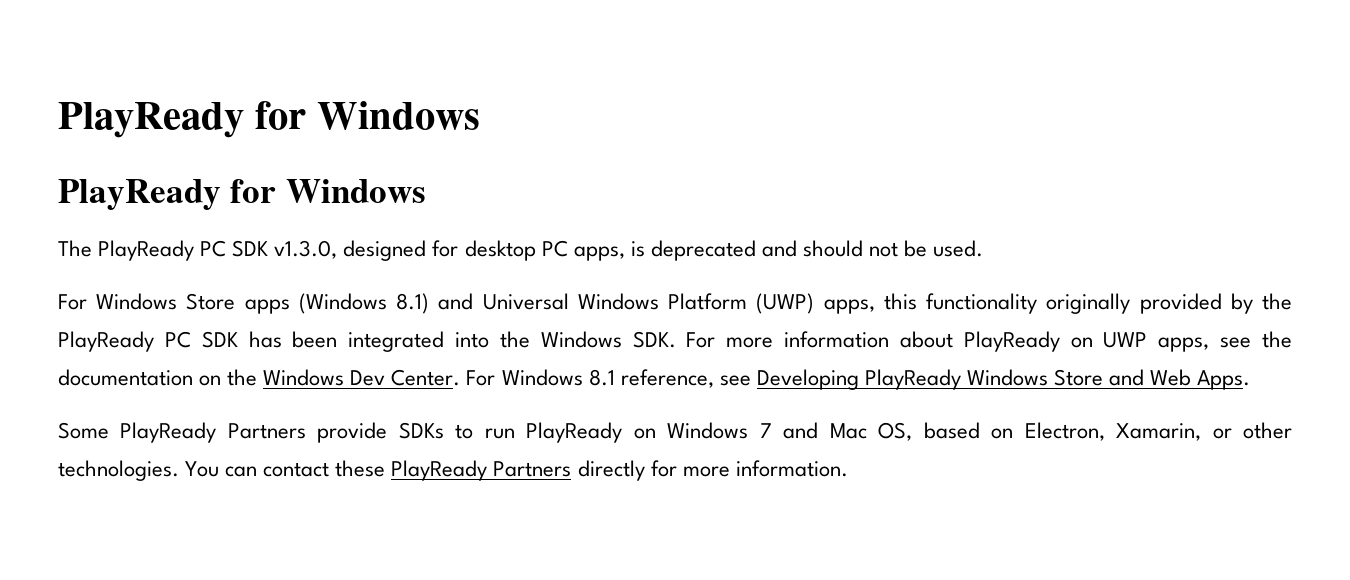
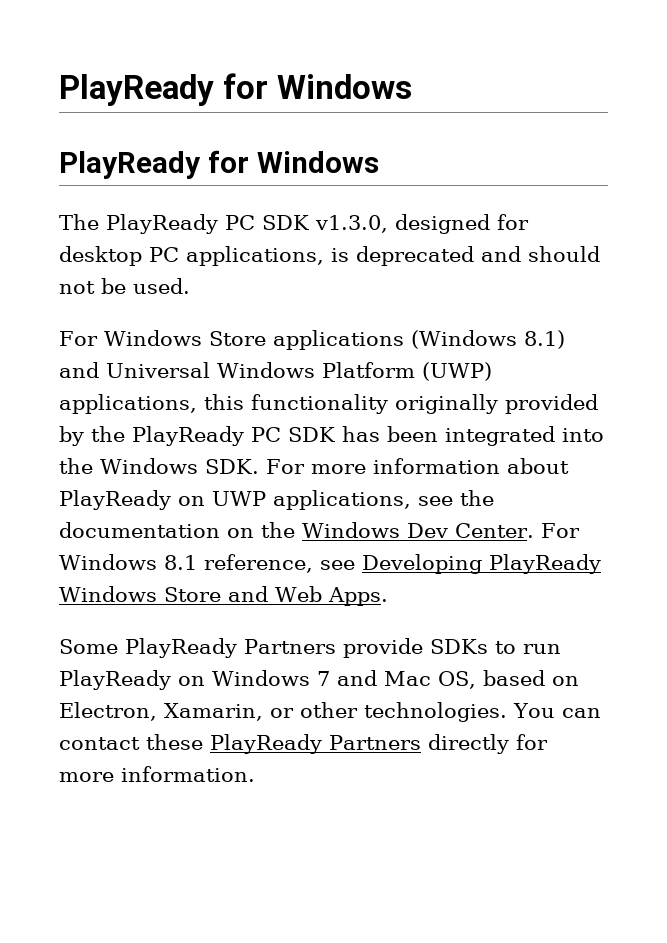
- The PlayReady PC SDK v1.3.0, designed for desktop PC apps, is deprecated and should not be used.
+ The PlayReady PC SDK v1.3.0, designed for desktop PC applications, is deprecated and should not be used.
- For Windows Store apps (Windows 8.1) and Universal Windows Platform (UWP) apps, this functionality originally provided by the PlayReady PC SDK has been integrated into the Windows SDK. For more information about PlayReady on UWP apps, see the documentation on the Windows Dev Center.
+ For Windows Store applications (Windows 8.1) and Universal Windows Platform (UWP) applications, this functionality originally provided by the PlayReady PC SDK has been integrated into the Windows SDK. For more information about PlayReady on UWP applications, see the documentation on the Windows Dev Center.

